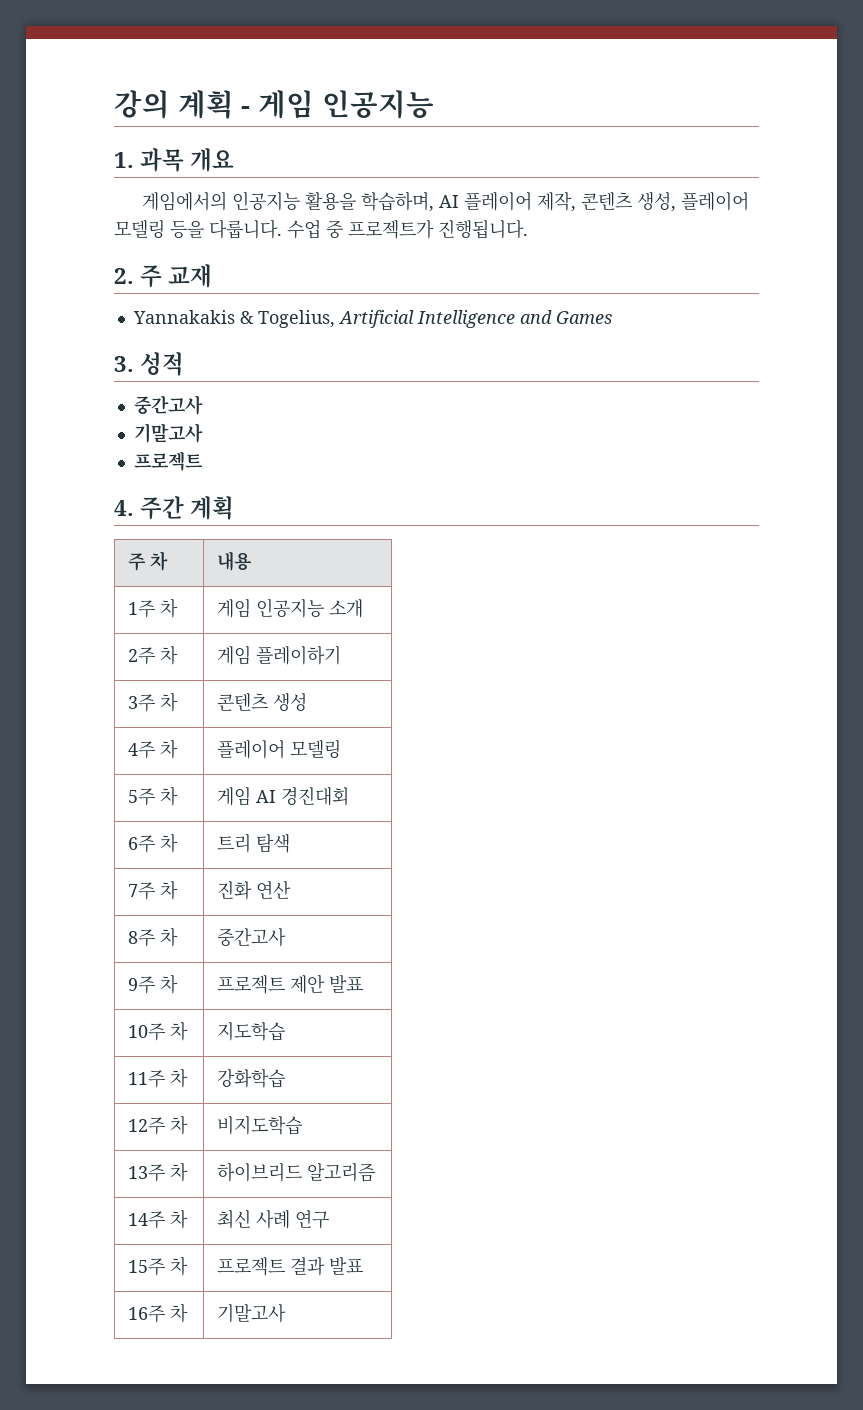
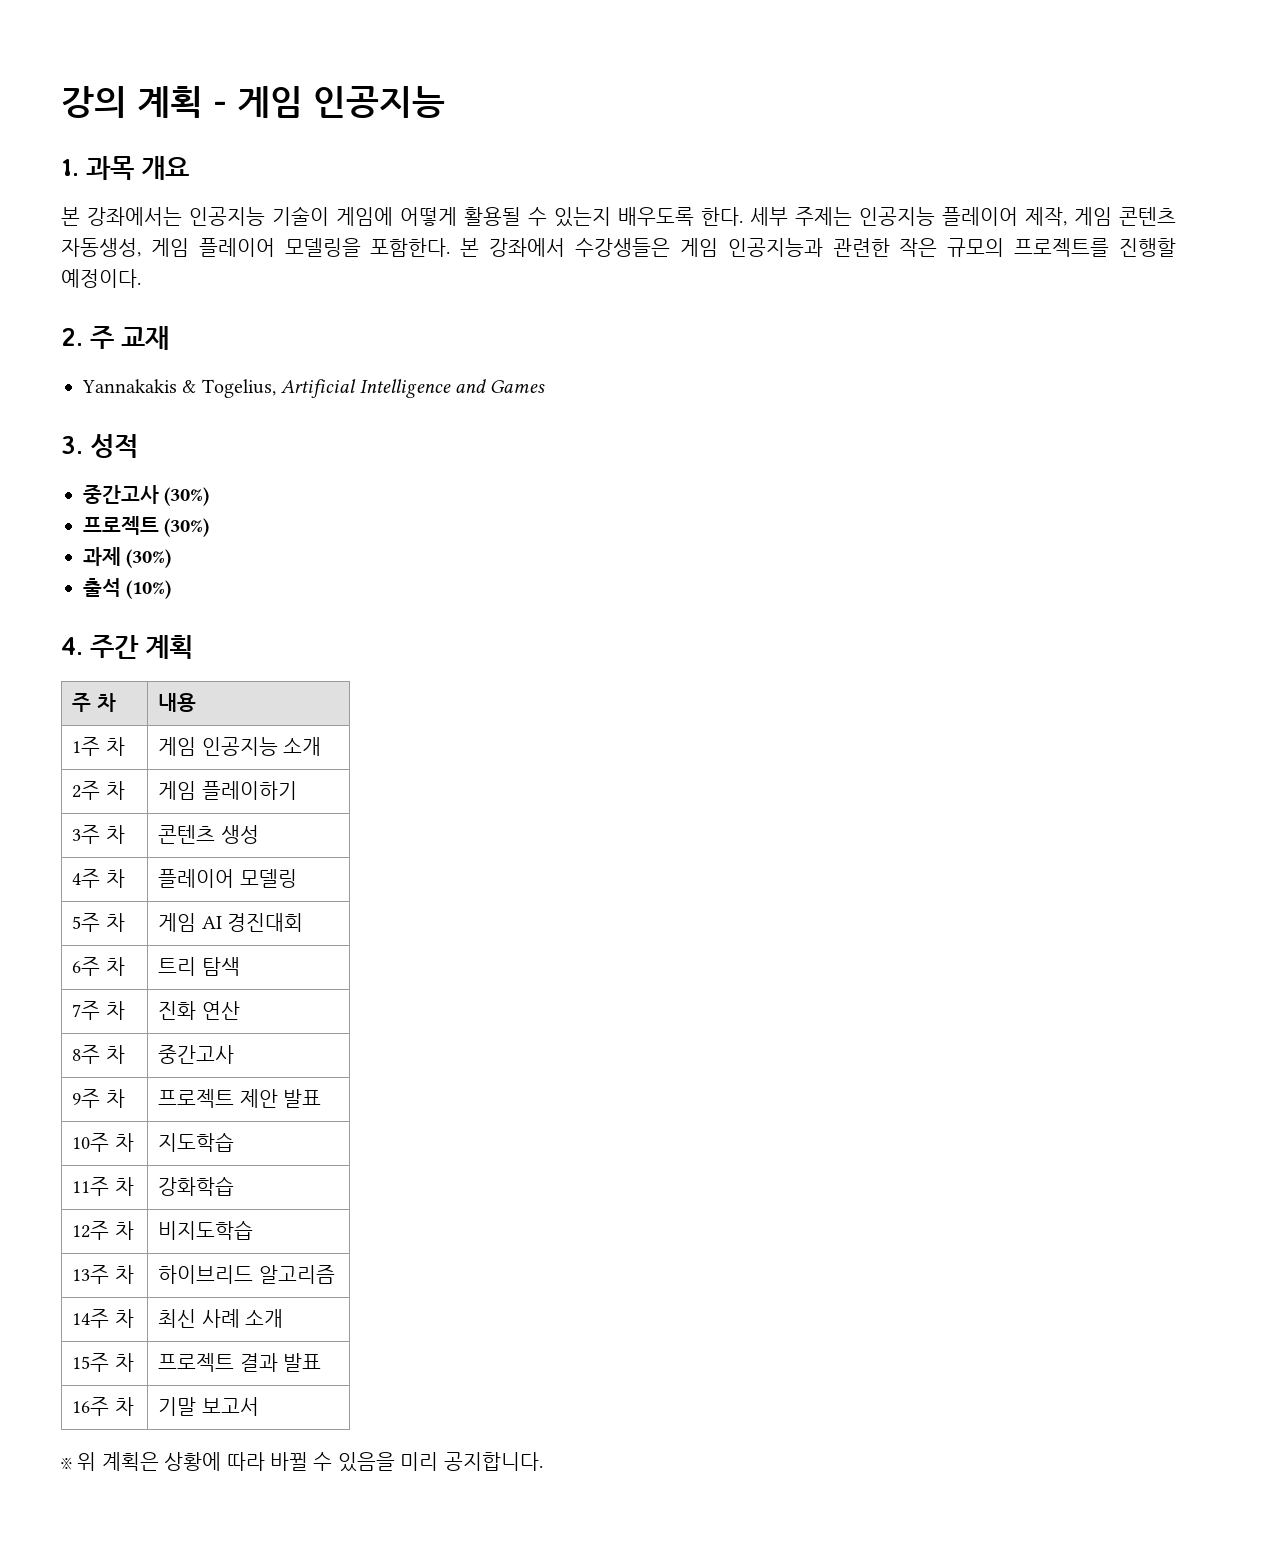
- 게임에서의 인공지능 활용을 학습하며, AI 플레이어 제작, 콘텐츠 생성, 플레이어 모델링 등을 다룹니다. 수업 중 프로젝트가 진행됩니다.
+ 본 강좌에서는 인공지능 기술이 게임에 어떻게 활용될 수 있는지 배우도록 한다. 세부 주제는 인공지능 플레이어 제작, 게임 콘텐츠 자동생성, 게임 플레이어 모델링을 포함한다. 본 강좌에서 수강생들은 게임 인공지능과 관련한 작은 규모의 프로젝트를 진행할 예정이다.
  3. 성적
- 중간고사
- 기말고사
- 프로젝트
+ 중간고사 (30%)
+ 프로젝트 (30%)
+ 과제 (30%)
+ 출석 (10%)
- 14주 차 | 최신 사례 연구
+ 14주 차 | 최신 사례 소개
- 16주 차 | 기말고사
+ 16주 차 | 기말 보고서
+ ※ 위 계획은 상황에 따라 바뀔 수 있음을 미리 공지합니다.

